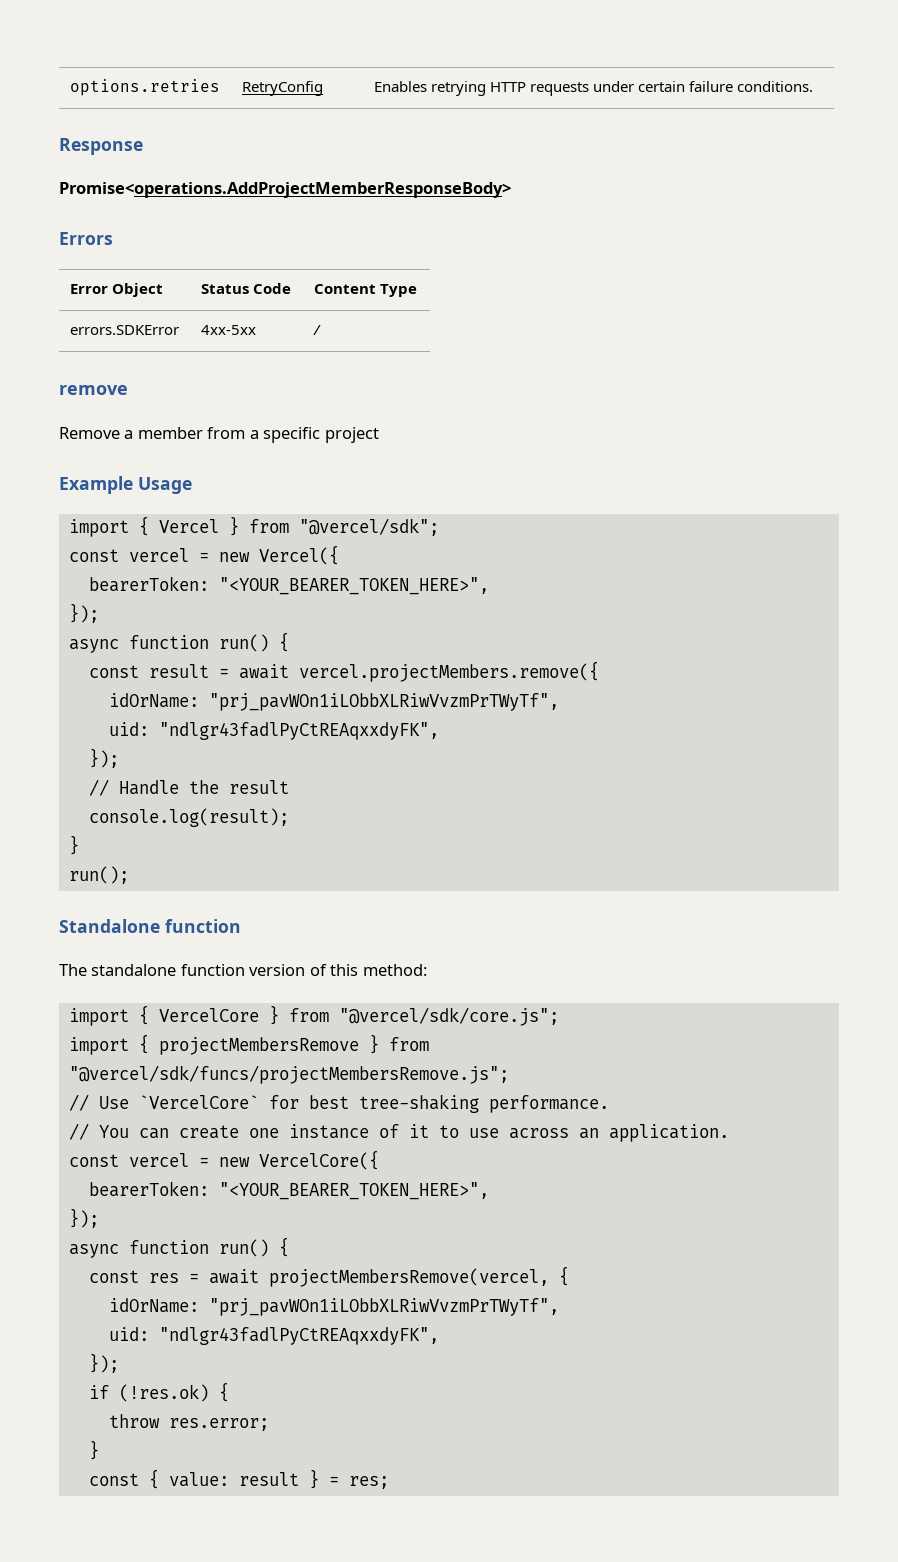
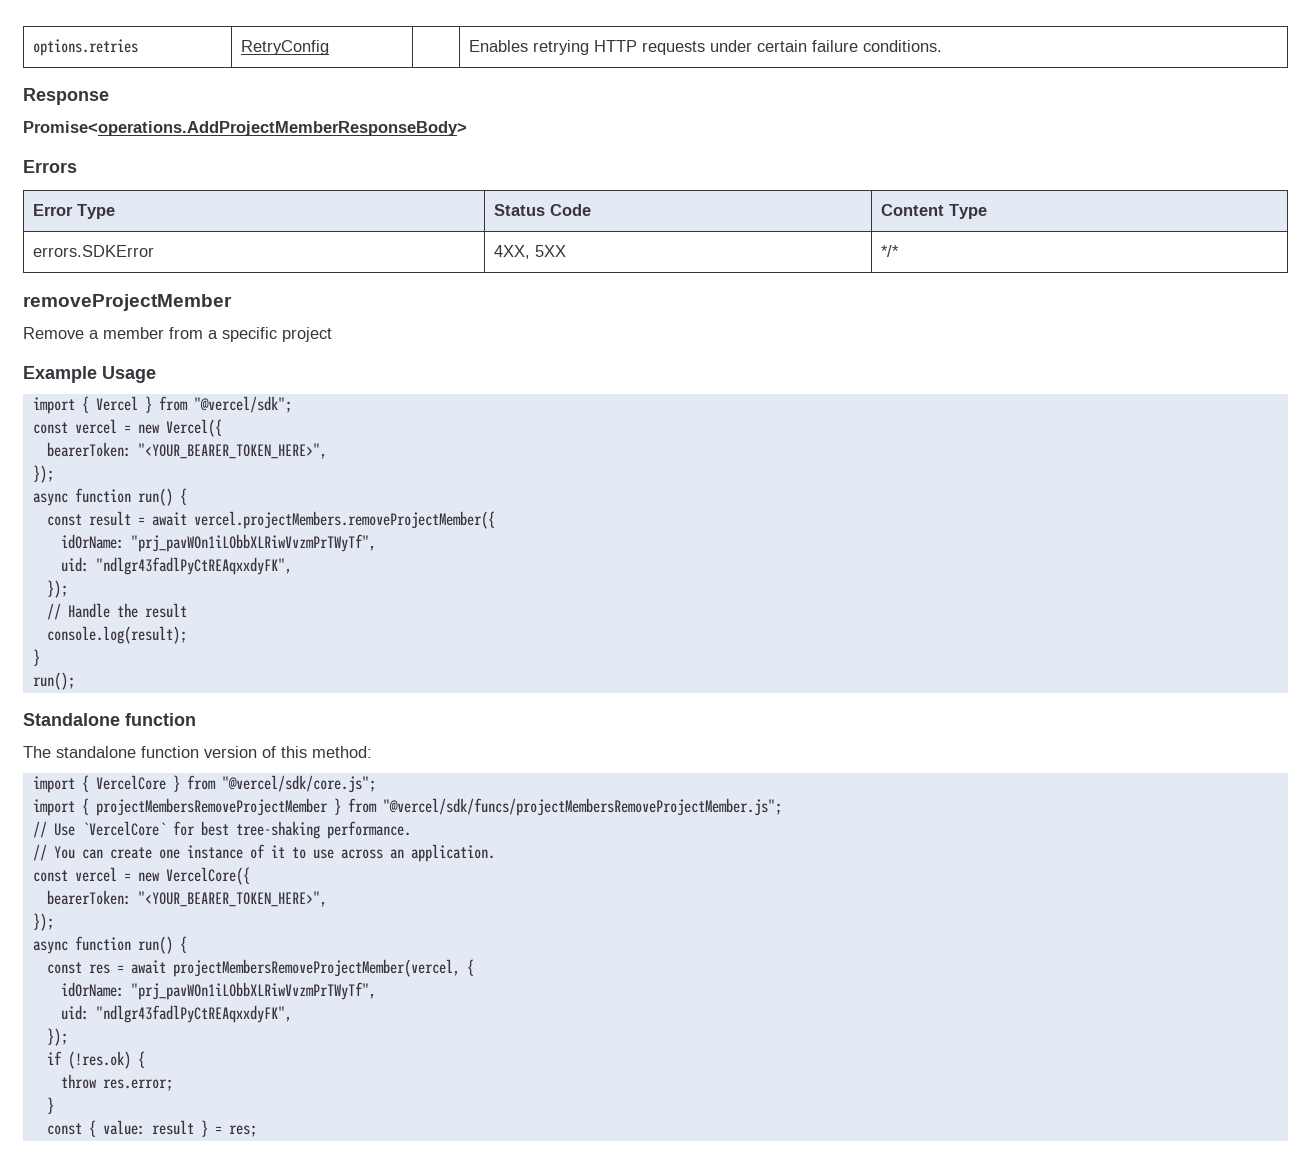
- Error Object | Status Code | Content Type
+ Error Type | Status Code | Content Type
- errors.SDKError | 4xx-5xx | /
- remove
+ errors.SDKError | 4XX, 5XX | */*
+ removeProjectMember
- const result = await vercel.projectMembers.remove({
+ const result = await vercel.projectMembers.removeProjectMember({
- import { projectMembersRemove } from "@vercel/sdk/funcs/projectMembersRemove.js";
+ import { projectMembersRemoveProjectMember } from "@vercel/sdk/funcs/projectMembersRemoveProjectMember.js";
- const res = await projectMembersRemove(vercel, {
+ const res = await projectMembersRemoveProjectMember(vercel, {

